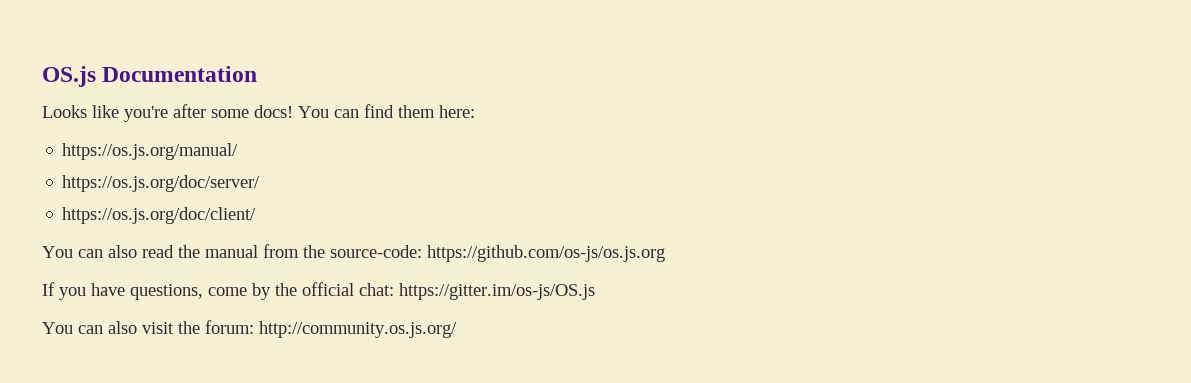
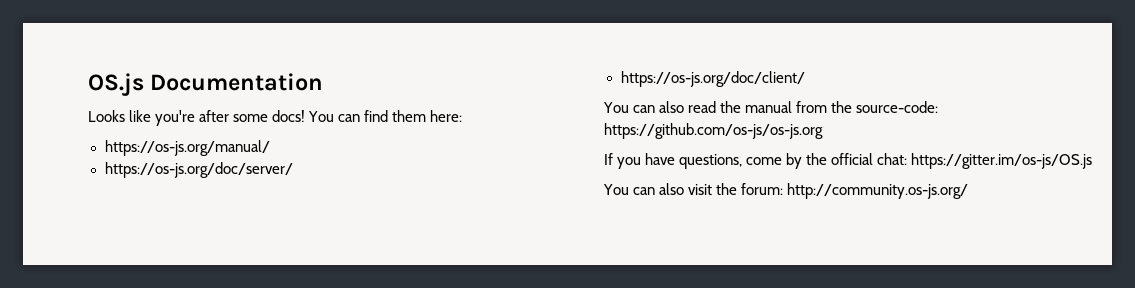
- https://os.js.org/manual/
- https://os.js.org/doc/server/
- https://os.js.org/doc/client/
+ https://os-js.org/manual/
+ https://os-js.org/doc/server/
+ https://os-js.org/doc/client/
- You can also read the manual from the source-code: https://github.com/os-js/os.js.org
+ You can also read the manual from the source-code: https://github.com/os-js/os-js.org
- You can also visit the forum: http://community.os.js.org/
+ You can also visit the forum: http://community.os-js.org/

